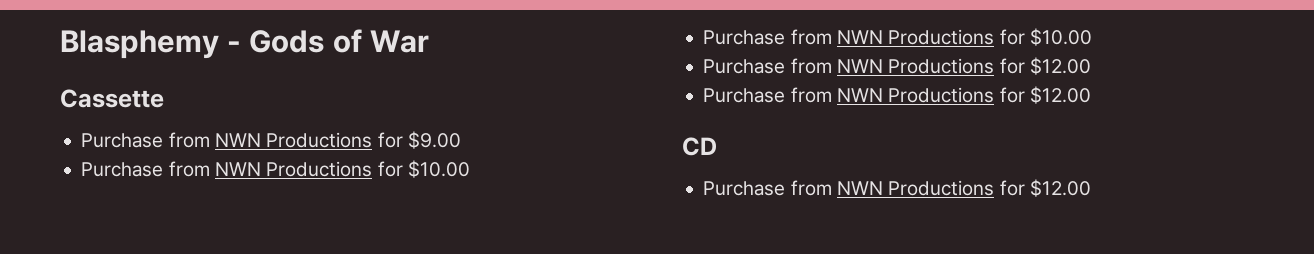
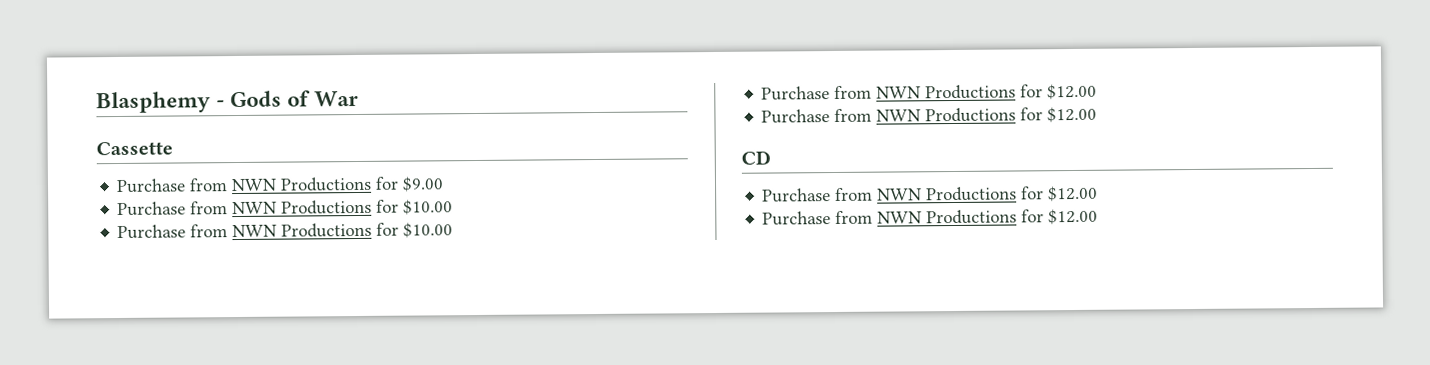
  CD
+ Purchase from NWN Productions for $12.00

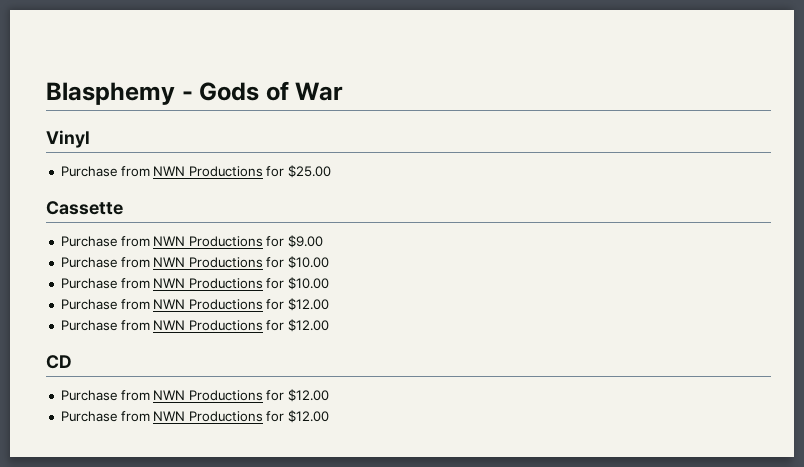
+ Vinyl
+ Purchase from NWN Productions for $25.00

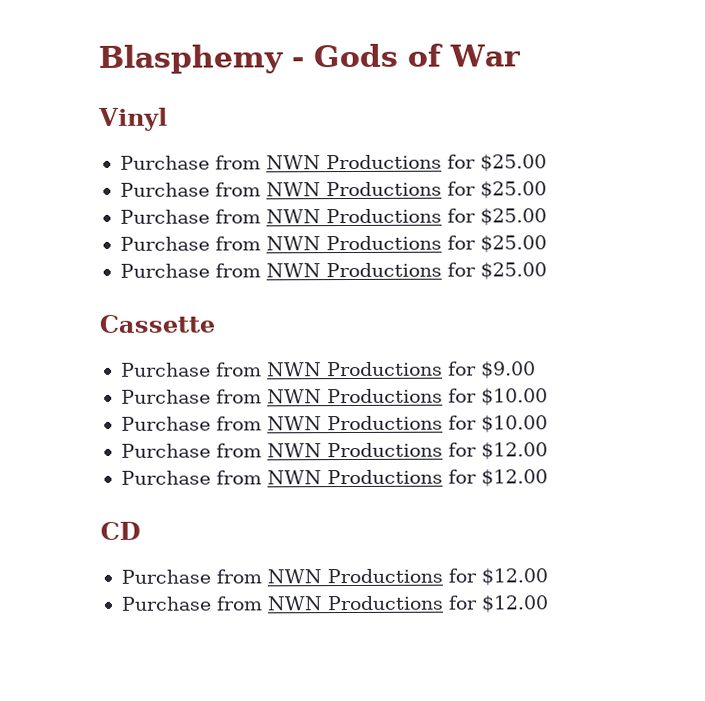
  Vinyl
+ Purchase from NWN Productions for $25.00
+ Purchase from NWN Productions for $25.00
+ Purchase from NWN Productions for $25.00
+ Purchase from NWN Productions for $25.00

